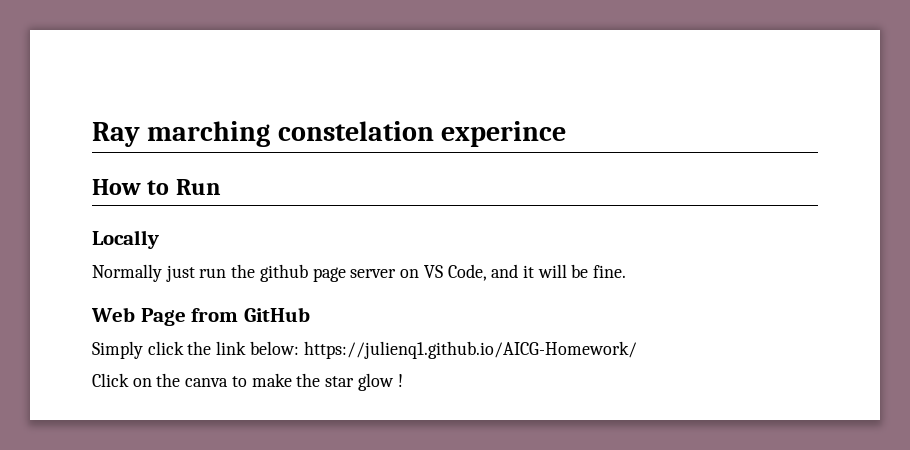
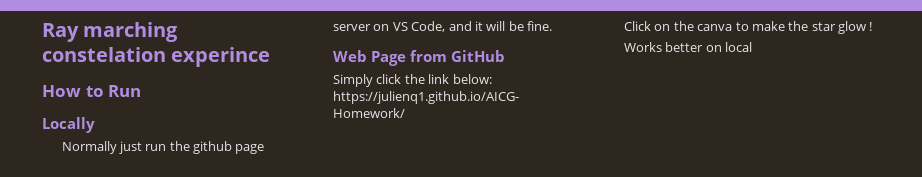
+ Works better on local

